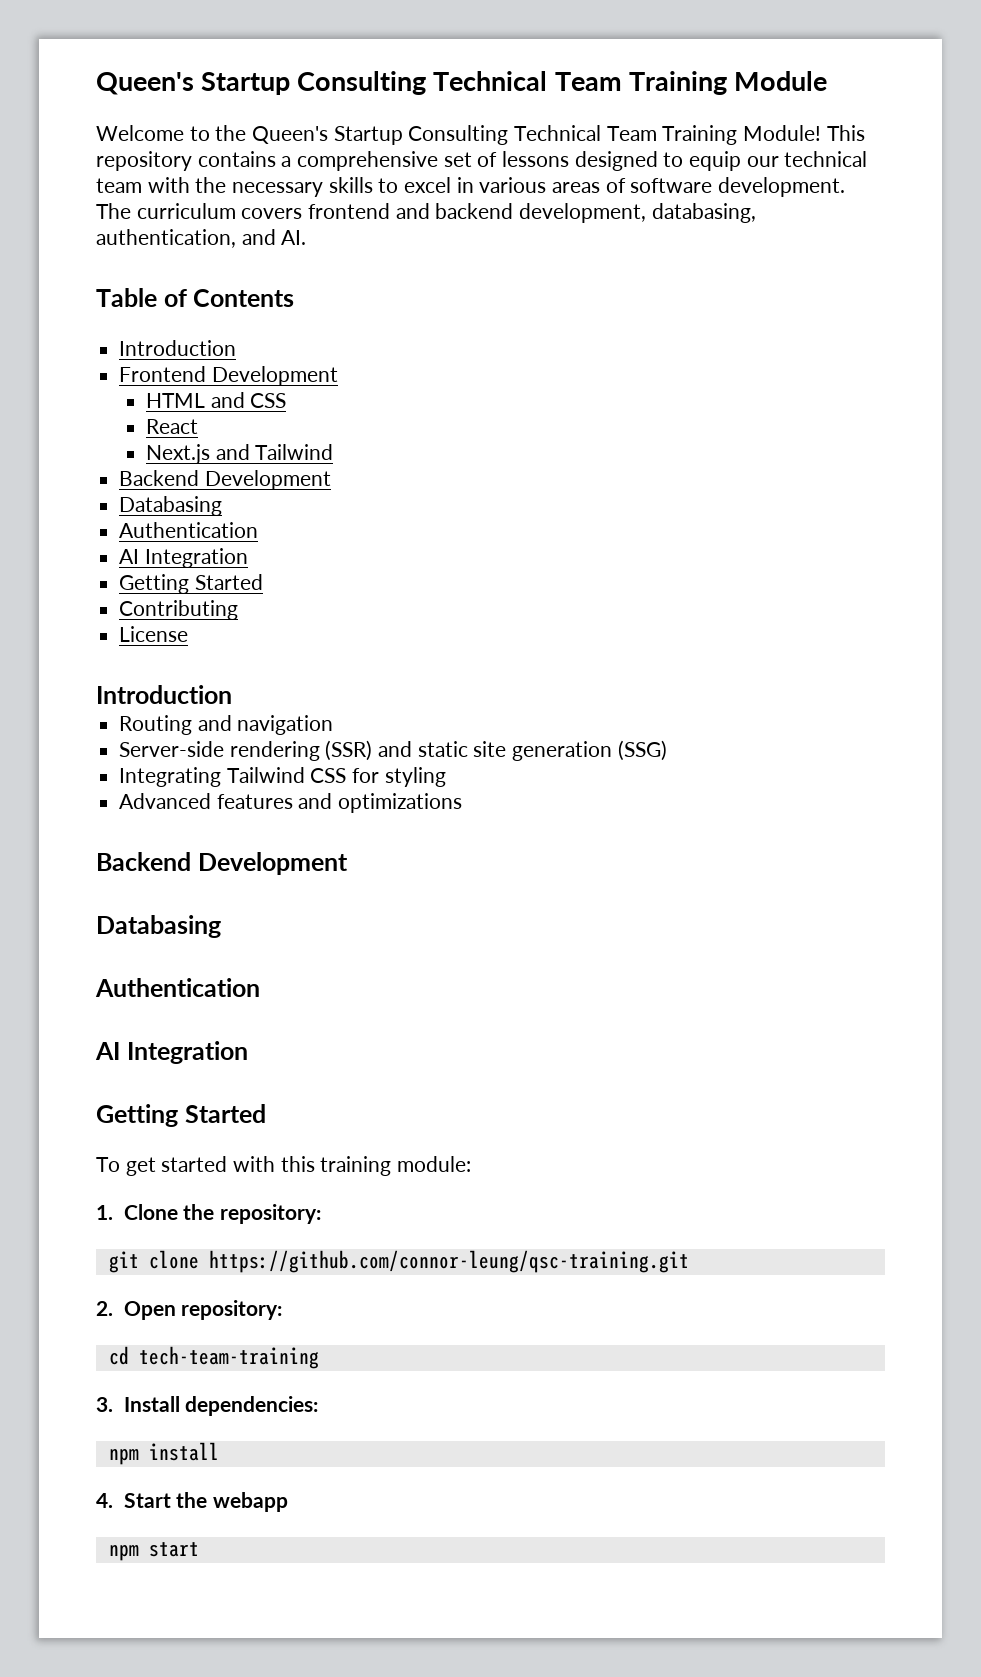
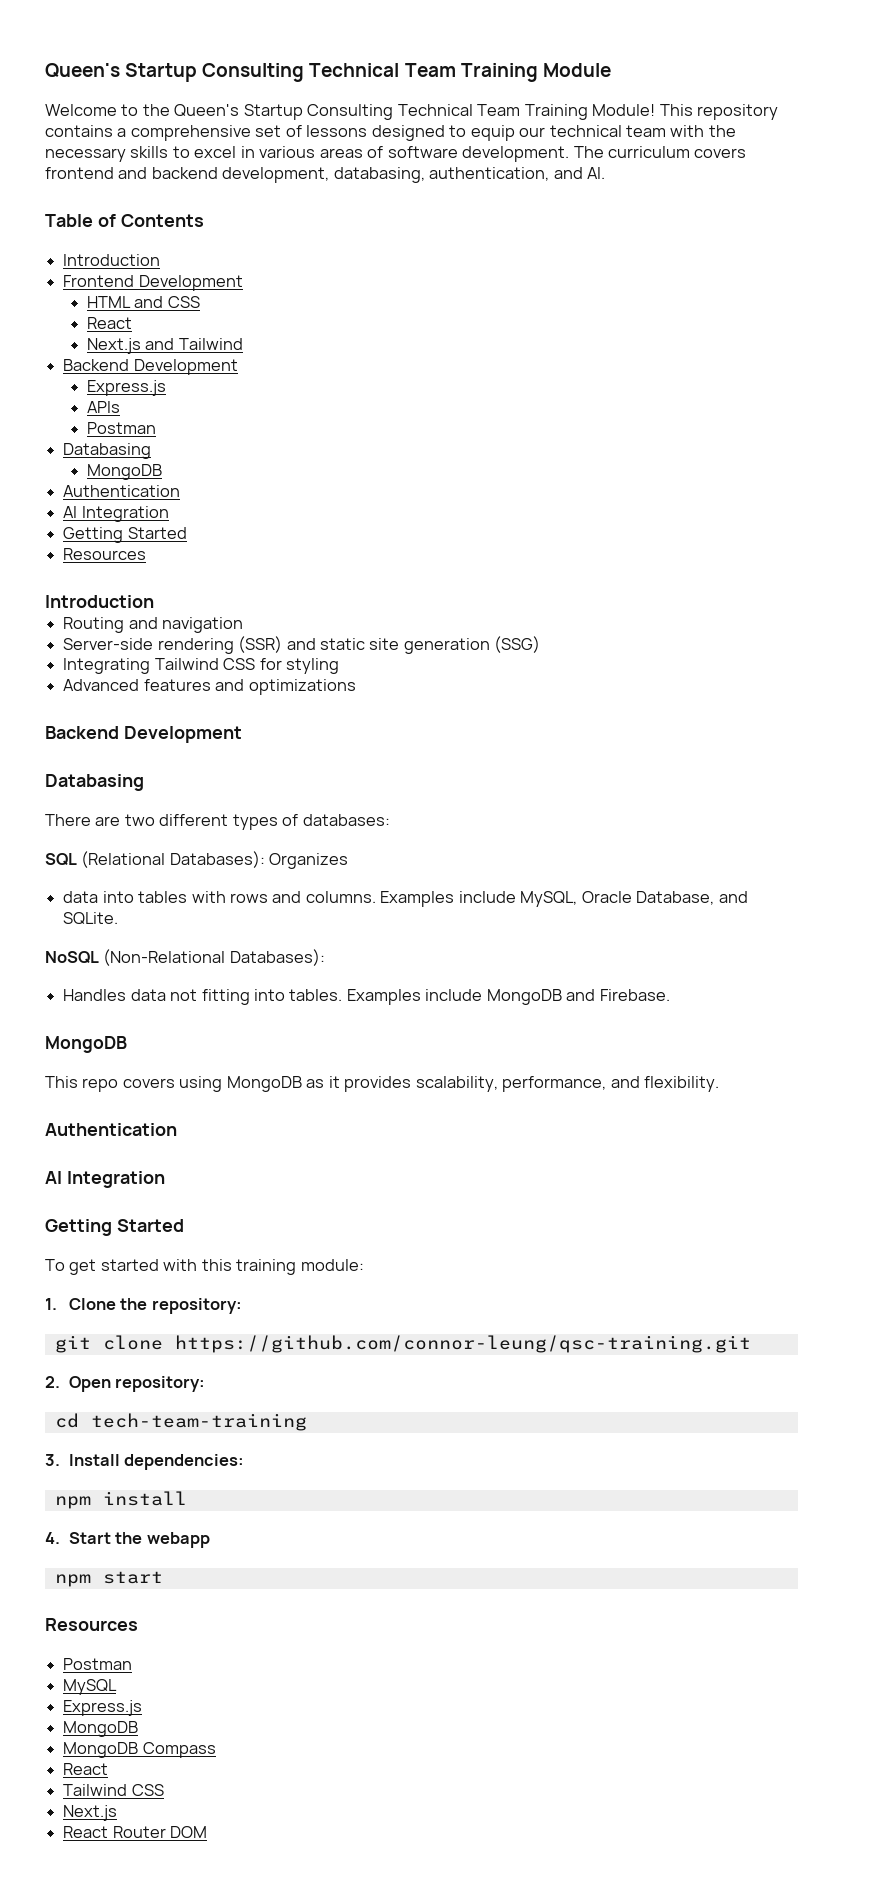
  Next.js and Tailwind
  Backend Development
+ Express.js
+ APIs
+ Postman
  Databasing
+ MongoDB
  Authentication
  AI Integration
  Getting Started
- Contributing
- License
+ Resources
+ There are two different types of databases:
+ SQL (Relational Databases): Organizes
+ data into tables with rows and columns. Examples include MySQL, Oracle Database, and SQLite.
+ NoSQL (Non-Relational Databases):
+ Handles data not fitting into tables. Examples include MongoDB and Firebase.
+ MongoDB
+ This repo covers using MongoDB as it provides scalability, performance, and flexibility.
  npm start
+ Resources
+ Postman
+ MySQL
+ Express.js
+ MongoDB
+ MongoDB Compass
+ React
+ Tailwind CSS
+ Next.js
+ React Router DOM

